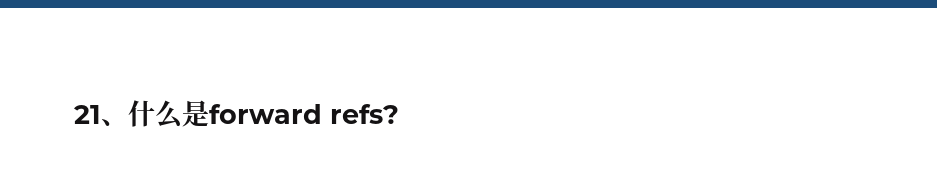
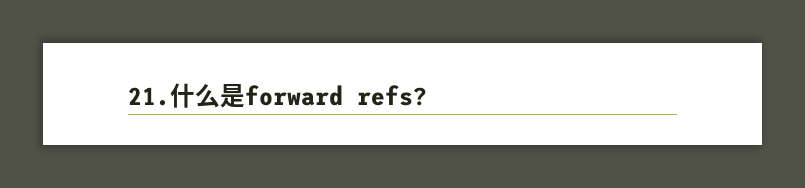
- 21、什么是forward refs?
+ 21.什么是forward refs?

